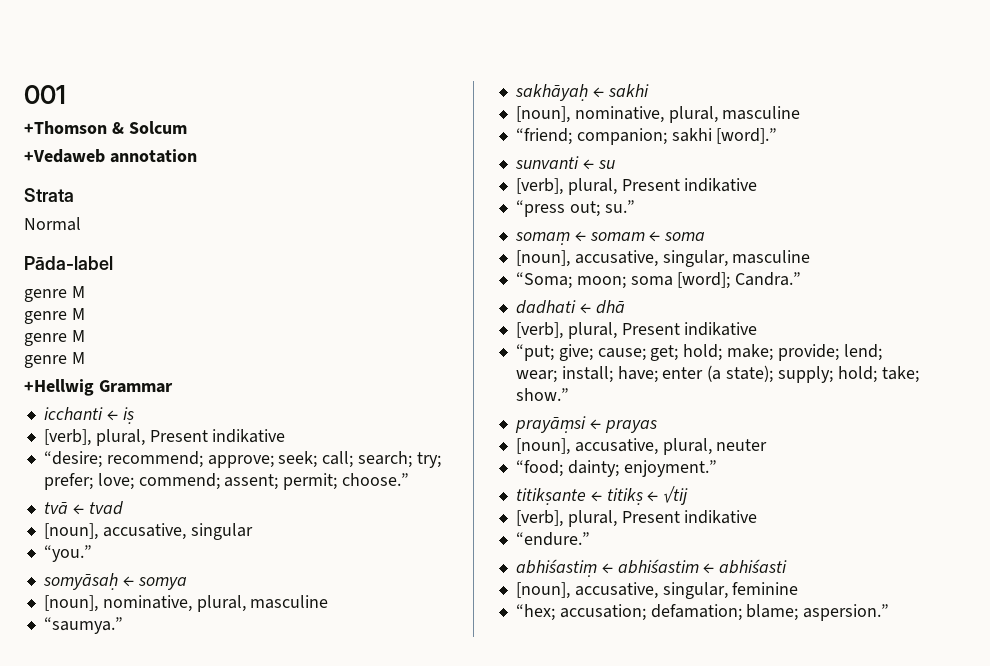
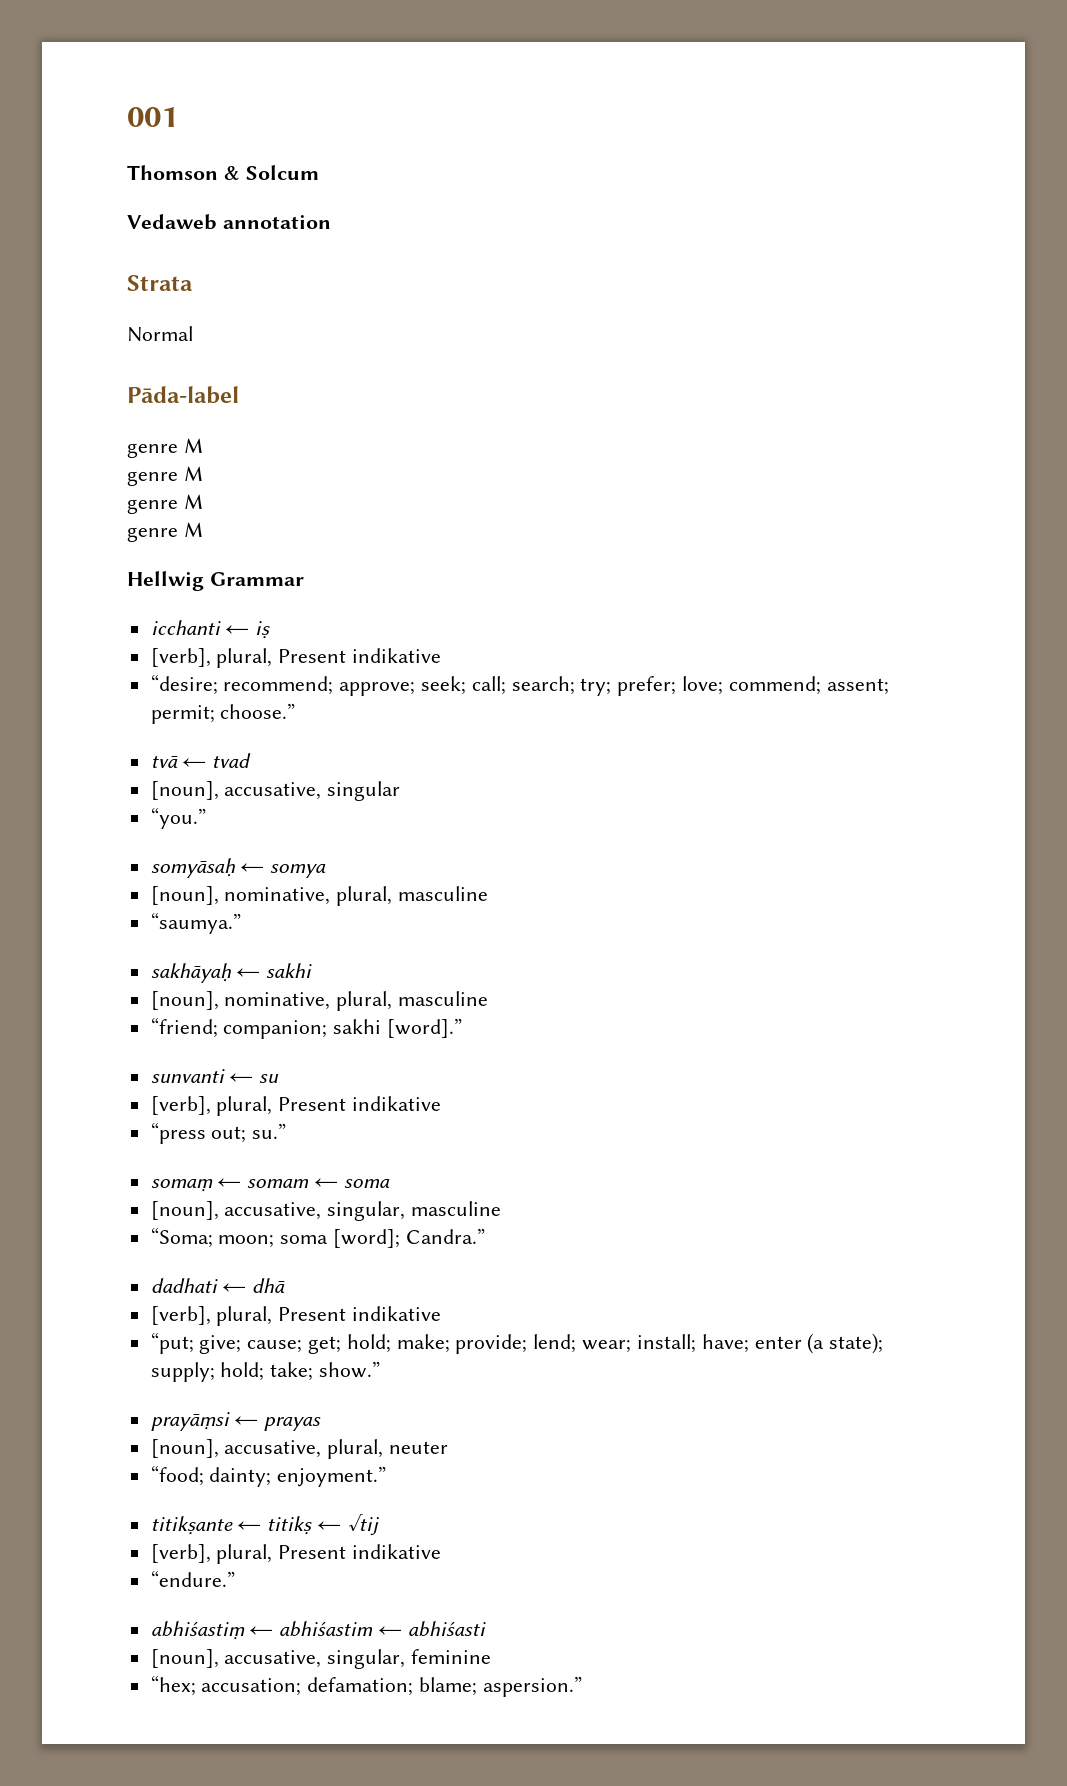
- +Thomson & Solcum
+ Thomson & Solcum
- +Vedaweb annotation
+ Vedaweb annotation
- +Hellwig Grammar
+ Hellwig Grammar

